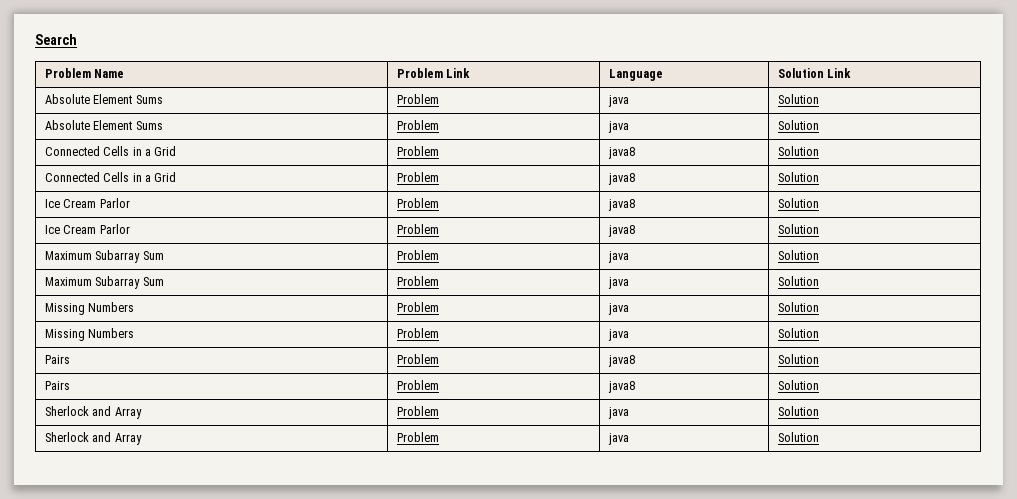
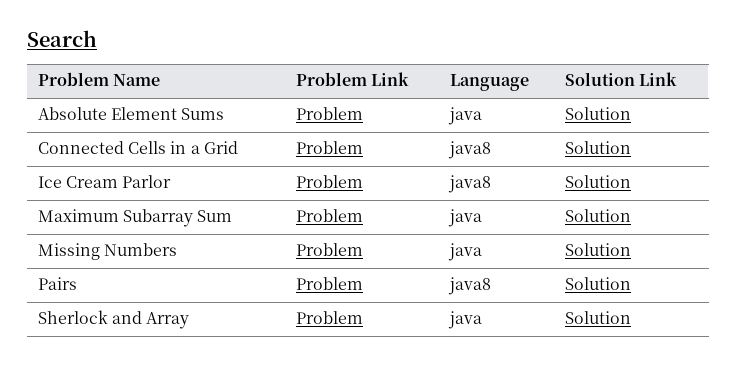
  Problem Name | Problem Link | Language | Solution Link
  Absolute Element Sums | Problem | java | Solution
- Absolute Element Sums | Problem | java | Solution
  Connected Cells in a Grid | Problem | java8 | Solution
- Connected Cells in a Grid | Problem | java8 | Solution
- Ice Cream Parlor | Problem | java8 | Solution
  Ice Cream Parlor | Problem | java8 | Solution
  Maximum Subarray Sum | Problem | java | Solution
- Maximum Subarray Sum | Problem | java | Solution
  Missing Numbers | Problem | java | Solution
- Missing Numbers | Problem | java | Solution
- Pairs | Problem | java8 | Solution
  Pairs | Problem | java8 | Solution
- Sherlock and Array | Problem | java | Solution

